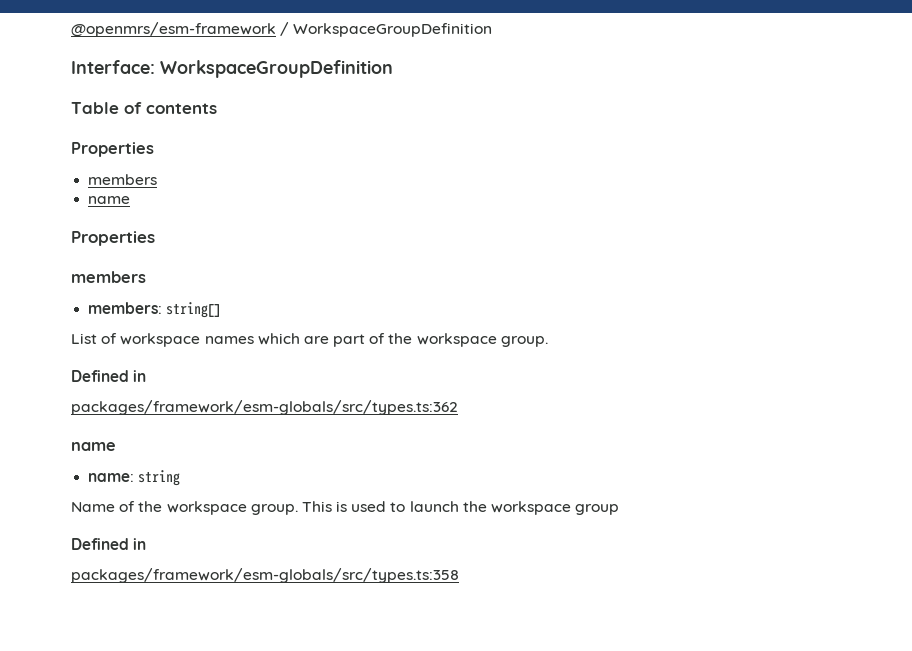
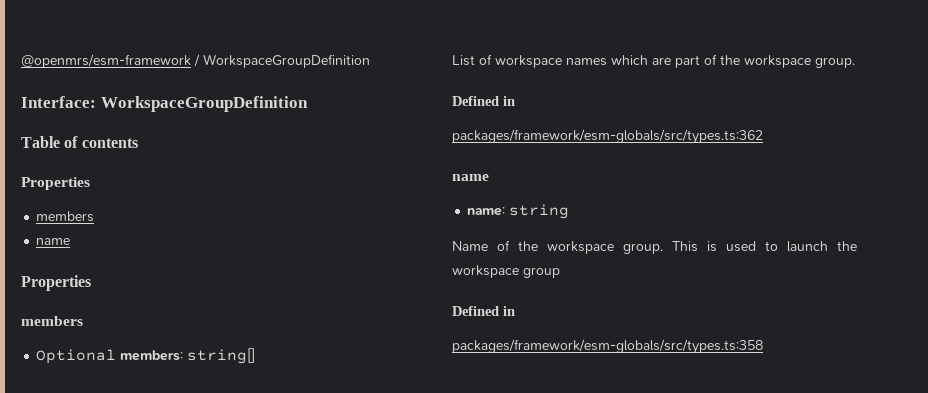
- members: string[]
+ Optional members: string[]

